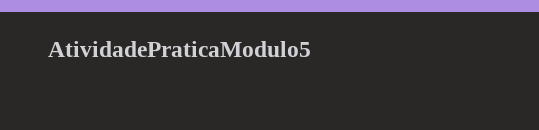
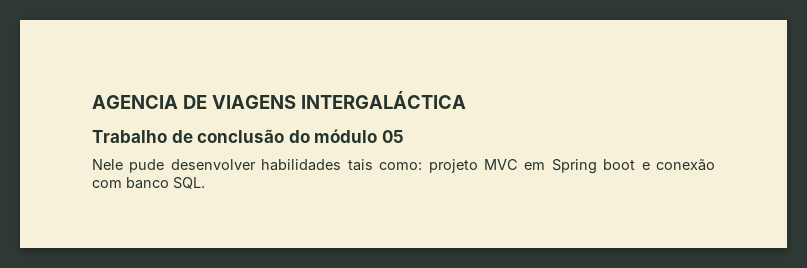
- AtividadePraticaModulo5
+ AGENCIA DE VIAGENS INTERGALÁCTICA
+ Trabalho de conclusão do módulo 05
+ Nele pude desenvolver habilidades tais como: projeto MVC em Spring boot e conexão com banco SQL.

